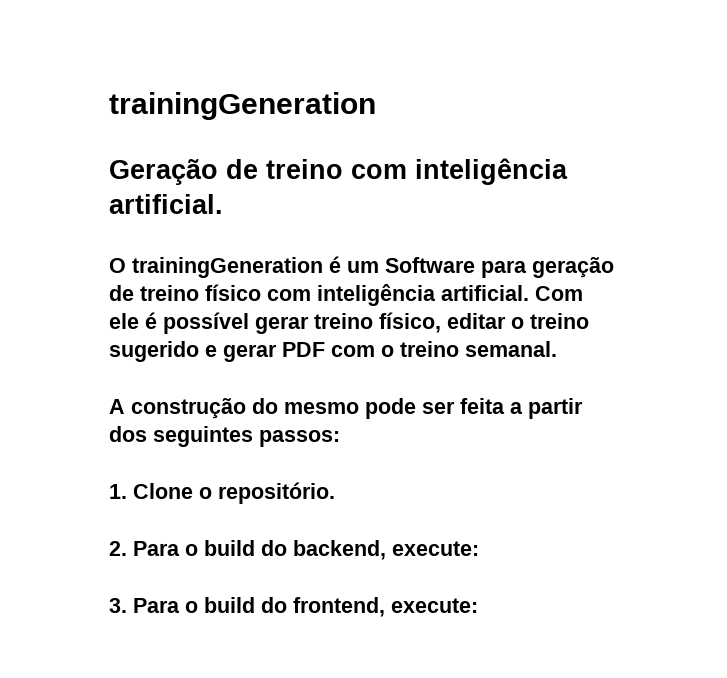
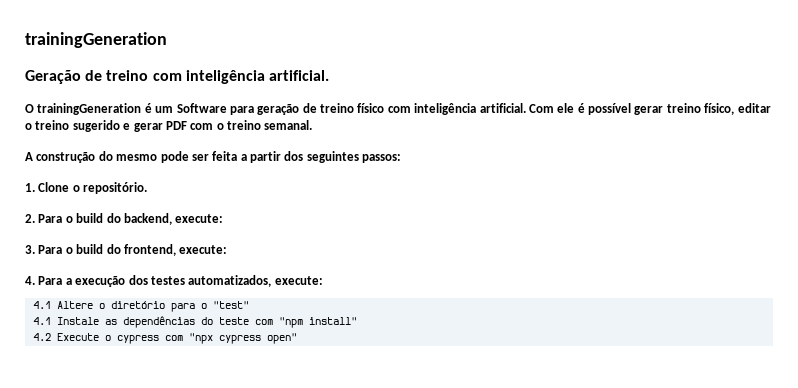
+ 4. Para a execução dos testes automatizados, execute:
+ 4.1 Altere o diretório para o "test"
+ 4.1 Instale as dependências do teste com "npm install"
+ 4.2 Execute o cypress com "npx cypress open"

